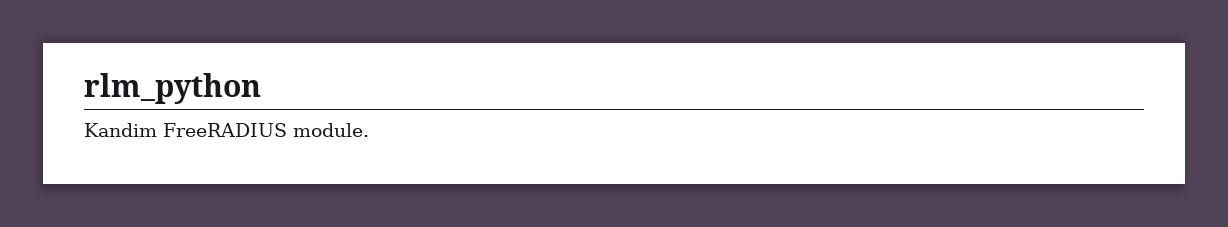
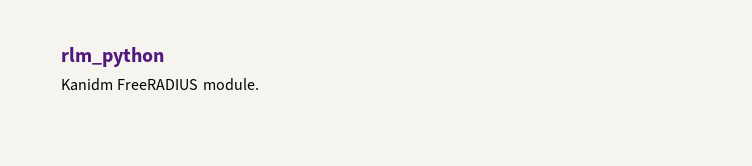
- Kandim FreeRADIUS module.
+ Kanidm FreeRADIUS module.

